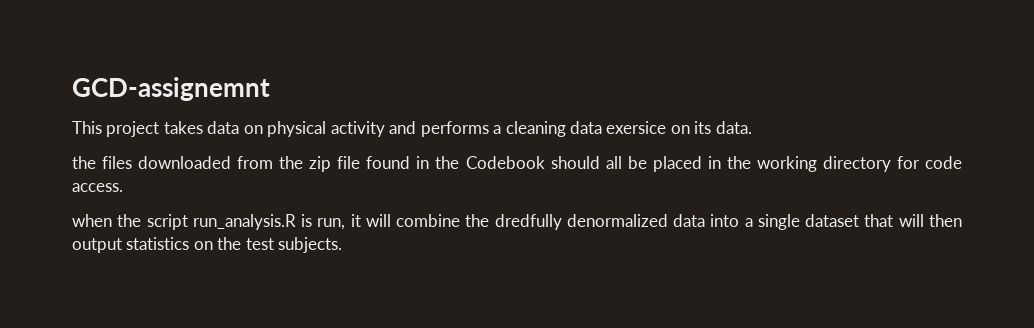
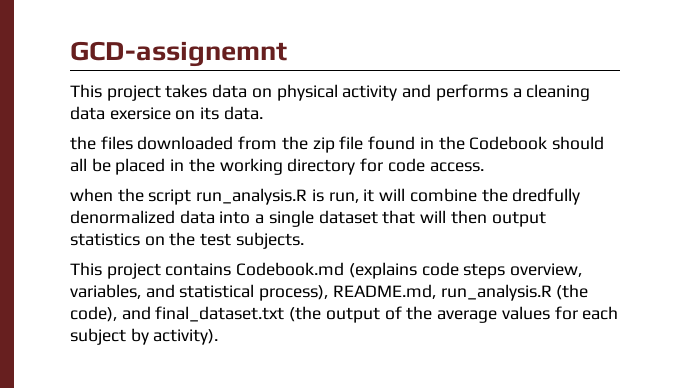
+ This project contains Codebook.md (explains code steps overview, variables, and statistical process), README.md, run_analysis.R (the code), and final_dataset.txt (the output of the average values for each subject by activity).

